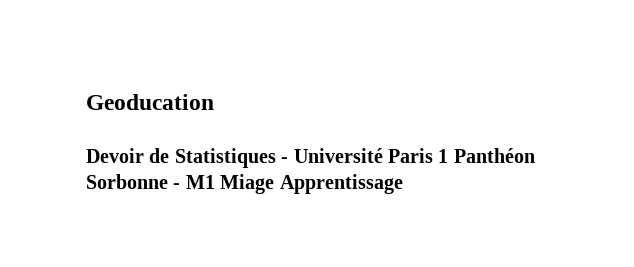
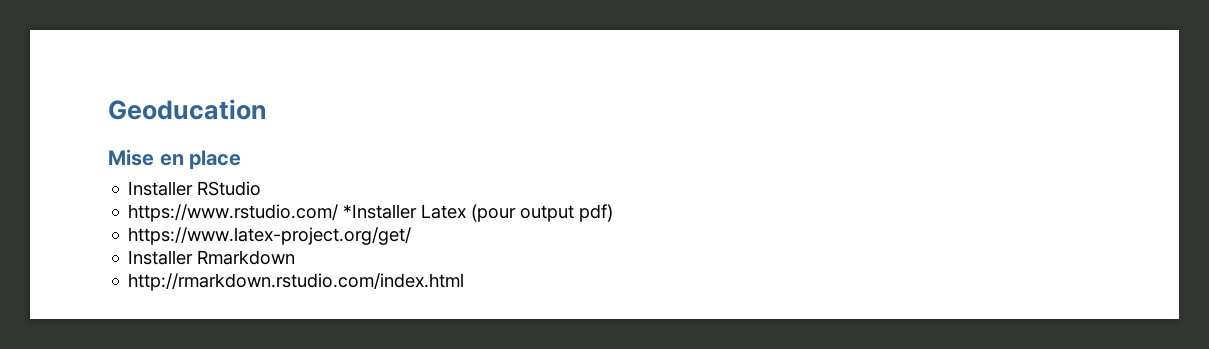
- Devoir de Statistiques - Université Paris 1 Panthéon Sorbonne - M1 Miage Apprentissage
+ Mise en place
+ Installer RStudio
+ https://www.rstudio.com/ *Installer Latex (pour output pdf)
+ https://www.latex-project.org/get/
+ Installer Rmarkdown
+ http://rmarkdown.rstudio.com/index.html

